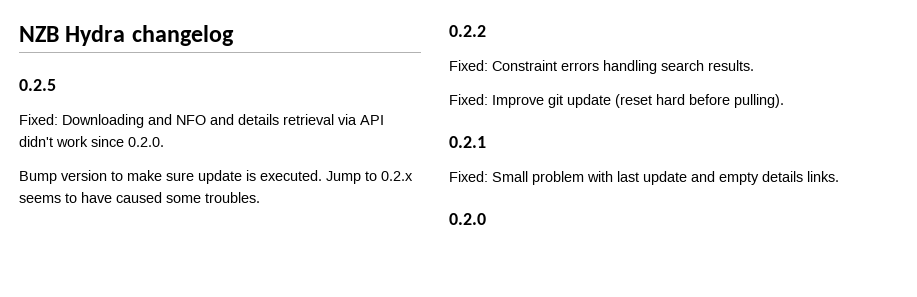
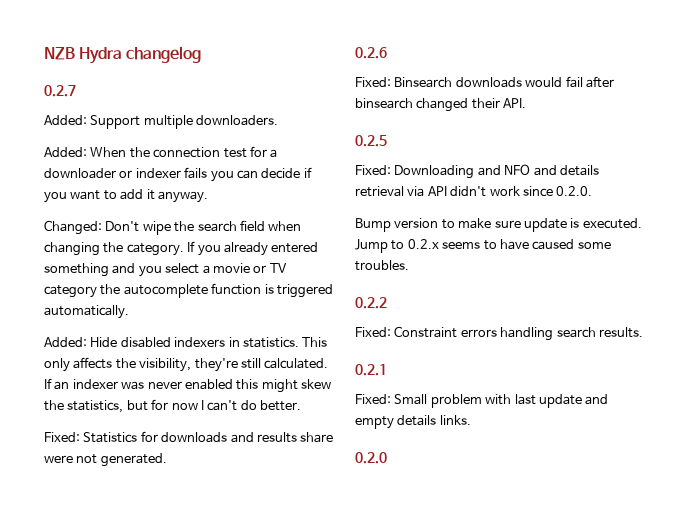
+ 0.2.7
+ Added: Support multiple downloaders.
+ Added: When the connection test for a downloader or indexer fails you can decide if you want to add it anyway.
+ Changed: Don't wipe the search field when changing the category. If you already entered something and you select a movie or TV category the autocomplete function is triggered automatically.
+ Added: Hide disabled indexers in statistics. This only affects the visibility, they're still calculated. If an indexer was never enabled this might skew the statistics, but for now I can't do better.
+ Fixed: Statistics for downloads and results share were not generated.
+ 0.2.6
+ Fixed: Binsearch downloads would fail after binsearch changed their API.
- Fixed: Improve git update (reset hard before pulling).

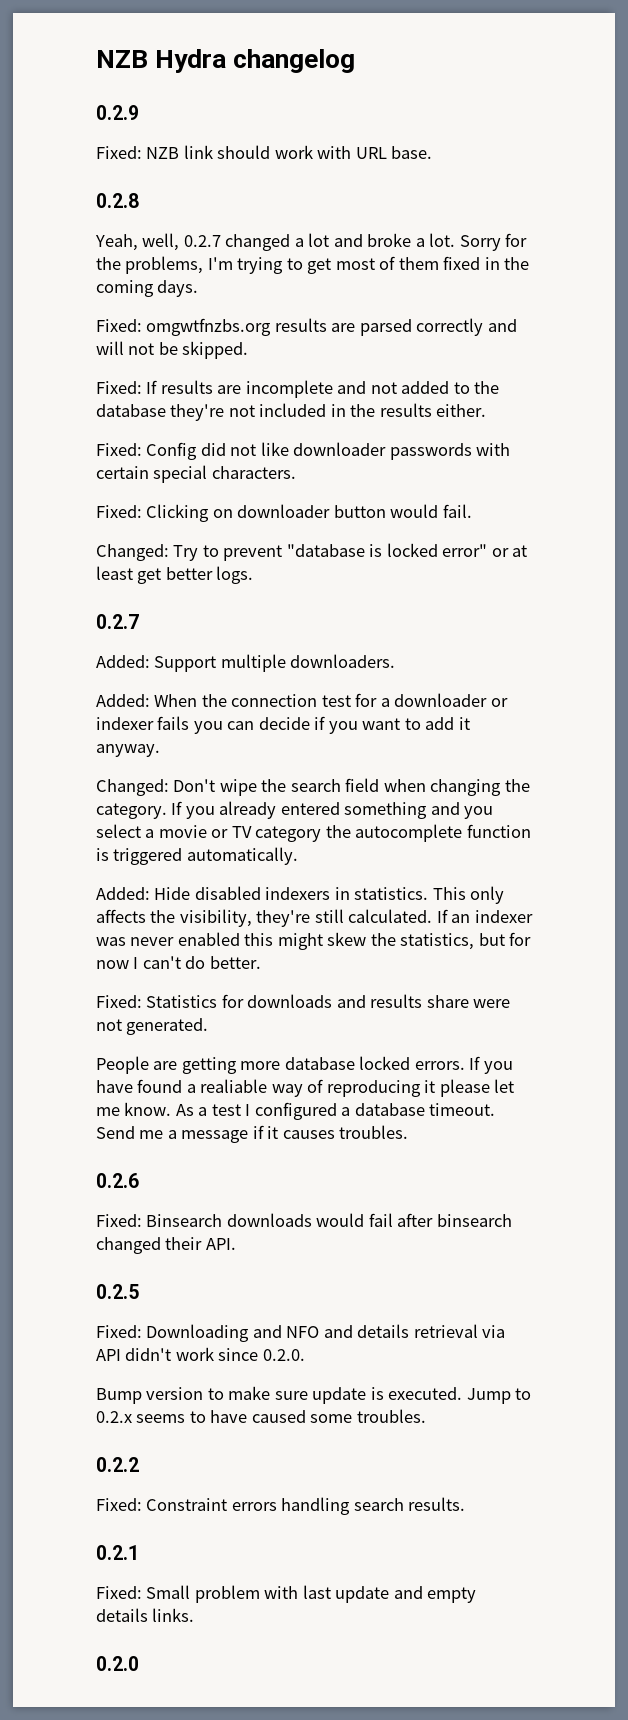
+ 0.2.9
+ Fixed: NZB link should work with URL base.
+ 0.2.8
+ Yeah, well, 0.2.7 changed a lot and broke a lot. Sorry for the problems, I'm trying to get most of them fixed in the coming days.
+ Fixed: omgwtfnzbs.org results are parsed correctly and will not be skipped.
+ Fixed: If results are incomplete and not added to the database they're not included in the results either.
+ Fixed: Config did not like downloader passwords with certain special characters.
+ Fixed: Clicking on downloader button would fail.
+ Changed: Try to prevent "database is locked error" or at least get better logs.
+ People are getting more database locked errors. If you have found a realiable way of reproducing it please let me know. As a test I configured a database timeout. Send me a message if it causes troubles.

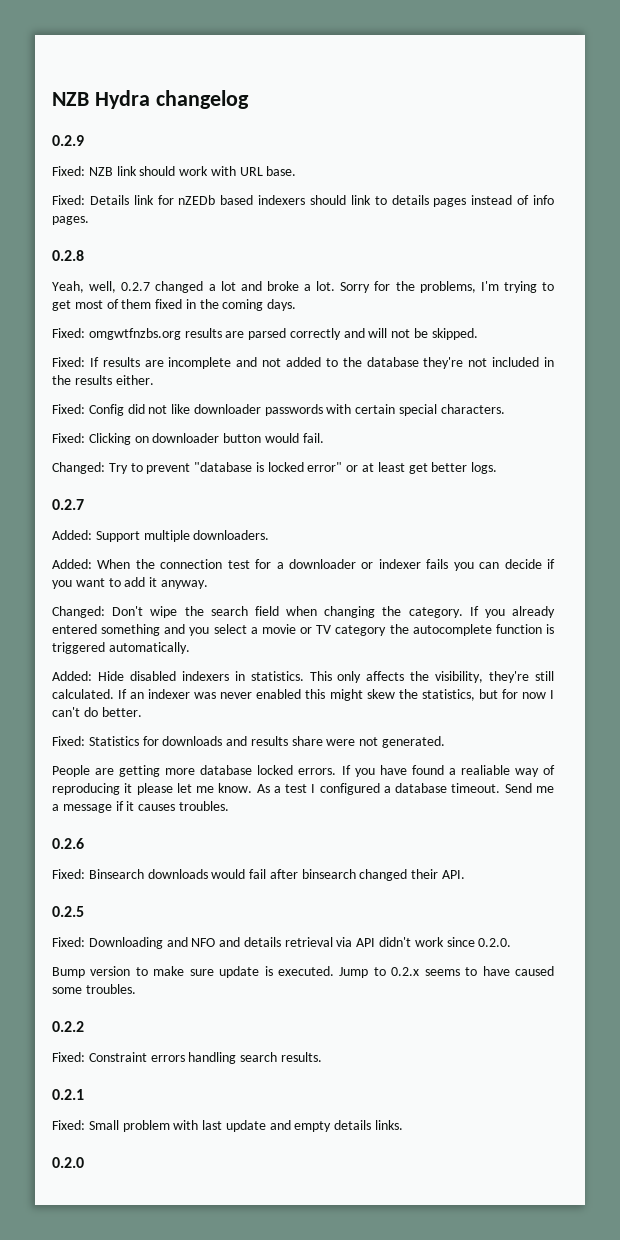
+ Fixed: Details link for nZEDb based indexers should link to details pages instead of info pages.

